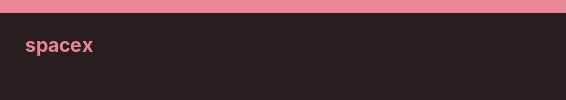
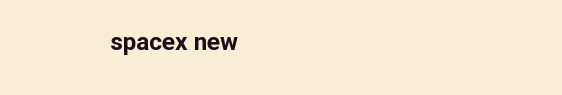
- spacex
+ spacex new

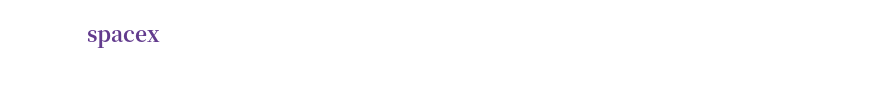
- spacex new
+ spacex

